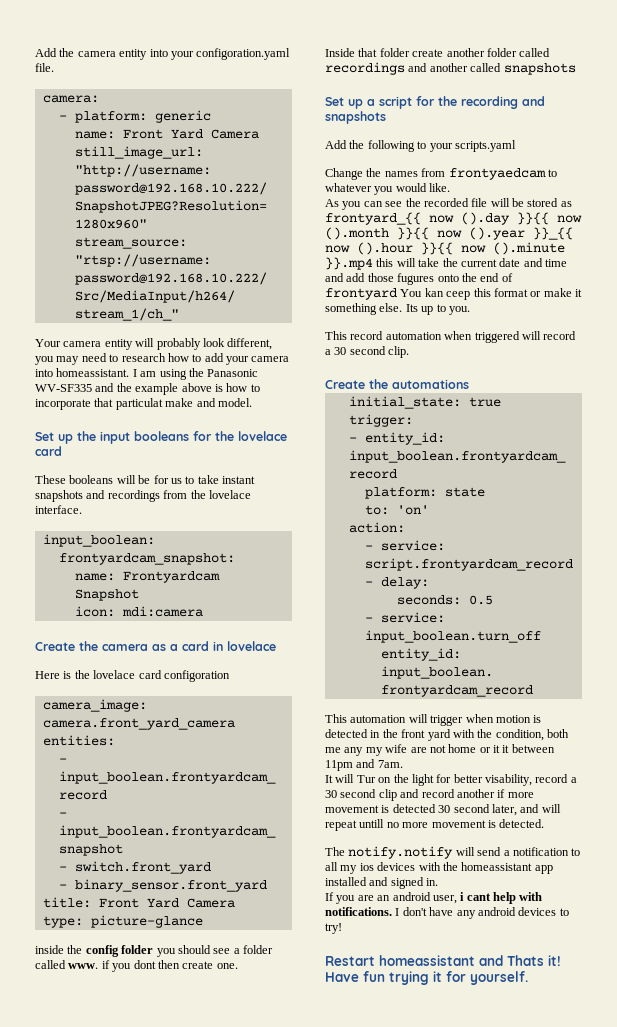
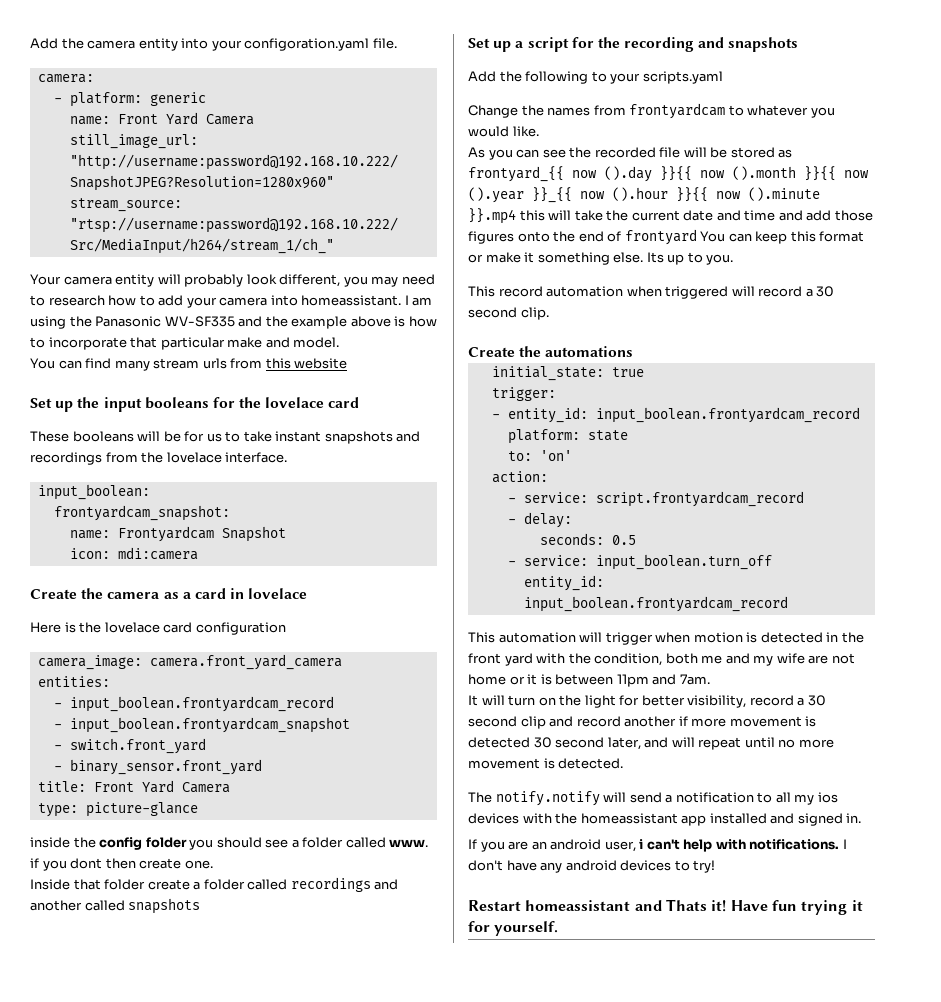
- I am using the Panasonic WV-SF335 and the example above is how to incorporate that particulat make and model.
+ I am using the Panasonic WV-SF335 and the example above is how to incorporate that particular make and model.
+ You can find many stream urls from this website
- Here is the lovelace card configoration
+ Here is the lovelace card configuration
- Inside that folder create another folder called recordings and another called snapshots
+ Inside that folder create a folder called recordings and another called snapshots
- Change the names from frontyaedcam to whatever you would like.
+ Change the names from frontyardcam to whatever you would like.
- As you can see the recorded file will be stored as frontyard_{{ now ().day }}{{ now ().month }}{{ now ().year }}_{{ now ().hour }}{{ now ().minute }}.mp4 this will take the current date and time and add those fugures onto the end of frontyard You kan ceep this format or make it something else.
+ As you can see the recorded file will be stored as frontyard_{{ now ().day }}{{ now ().month }}{{ now ().year }}_{{ now ().hour }}{{ now ().minute }}.mp4 this will take the current date and time and add those figures onto the end of frontyard You can keep this format or make it something else.
- This automation will trigger when motion is detected in the front yard with the condition, both me any my wife are not home or it it between 11pm and 7am.
+ This automation will trigger when motion is detected in the front yard with the condition, both me and my wife are not home or it is between 11pm and 7am.
- It will Tur on the light for better visability, record a 30 second clip and record another if more movement is detected 30 second later, and will repeat untill no more movement is detected.
+ It will turn on the light for better visibility, record a 30 second clip and record another if more movement is detected 30 second later, and will repeat until no more movement is detected.
- If you are an android user, i cant help with notifications.
+ If you are an android user, i can't help with notifications.

